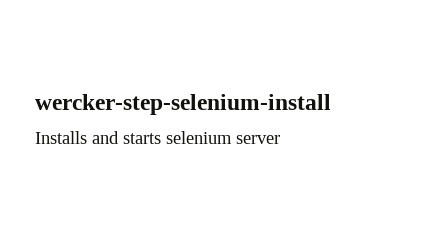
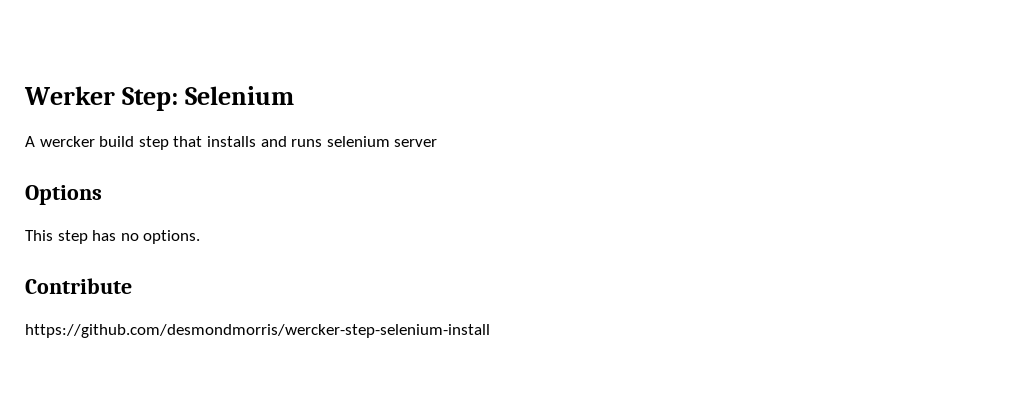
- wercker-step-selenium-install
- Installs and starts selenium server
+ Werker Step: Selenium
+ A wercker build step that installs and runs selenium server
+ Options
+ This step has no options.
+ Contribute
+ https://github.com/desmondmorris/wercker-step-selenium-install

